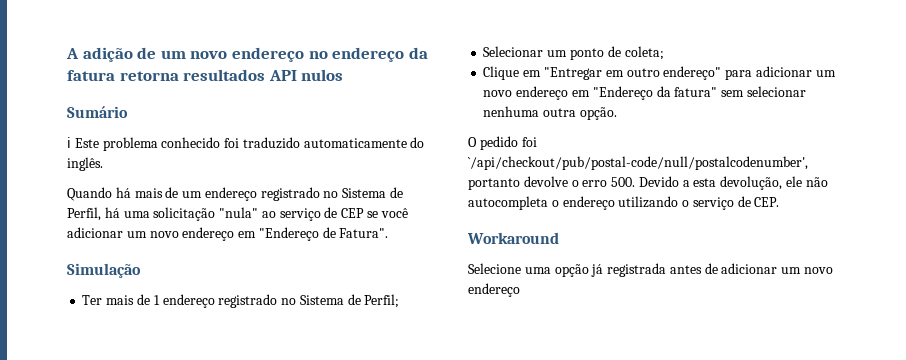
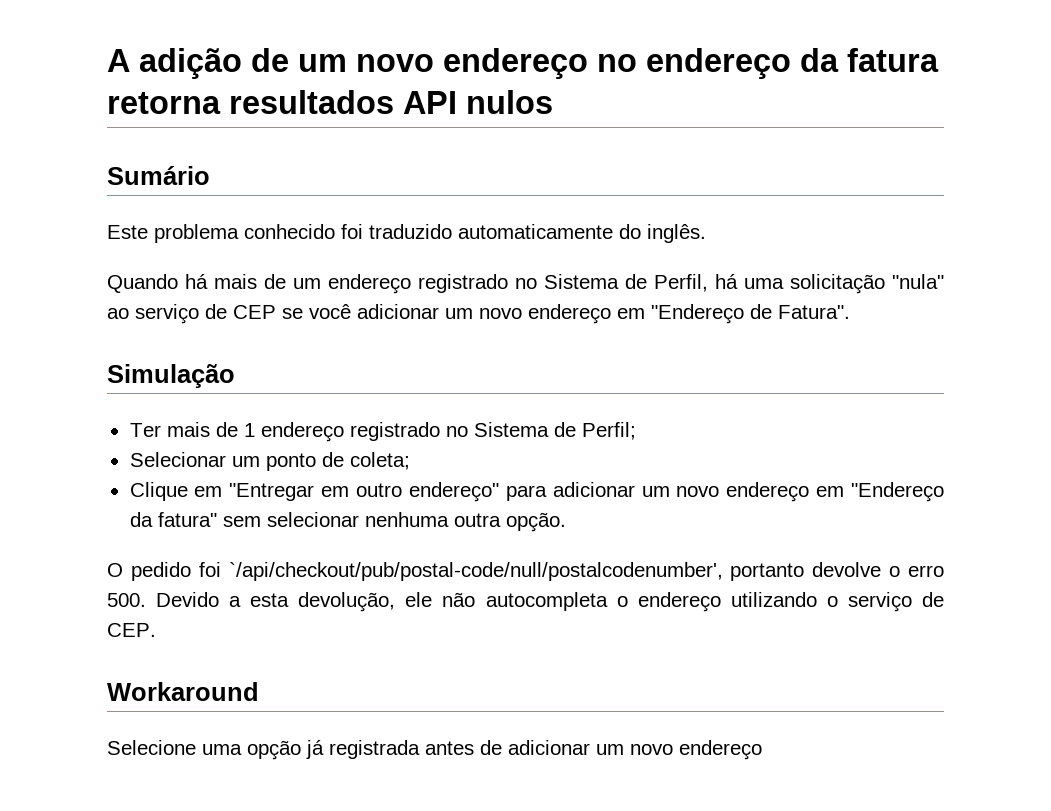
- ℹ Este problema conhecido foi traduzido automaticamente do inglês.
+ Este problema conhecido foi traduzido automaticamente do inglês.

